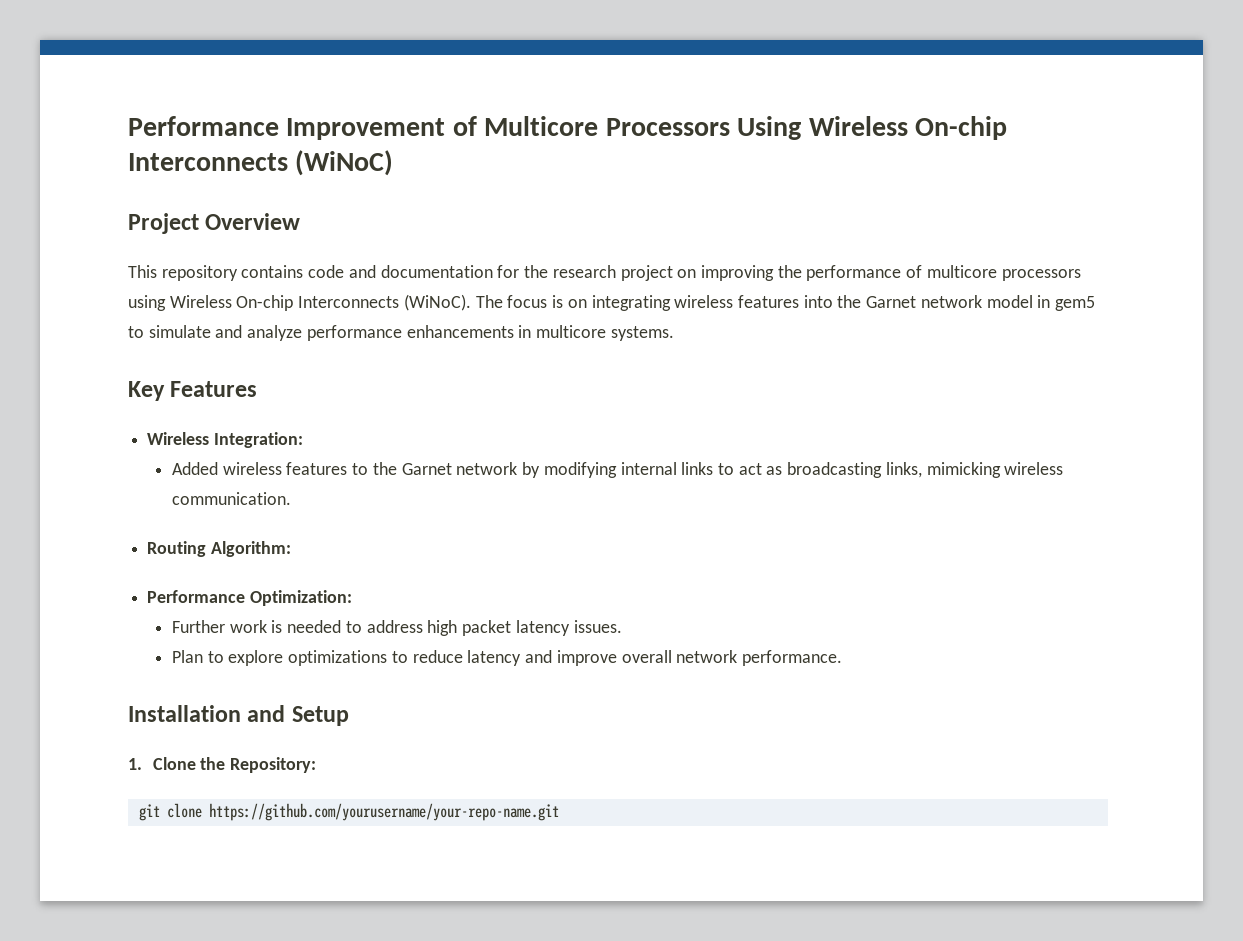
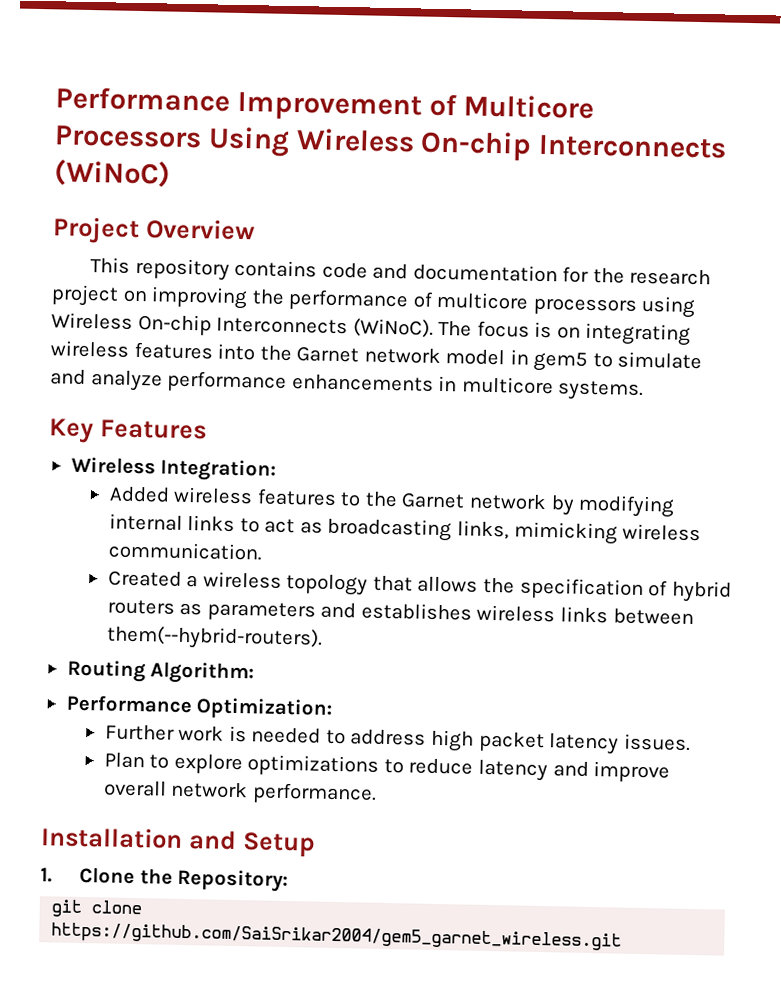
+ Created a wireless topology that allows the specification of hybrid routers as parameters and establishes wireless links between them(--hybrid-routers).
- git clone https://github.com/yourusername/your-repo-name.git
+ git clone https://github.com/SaiSrikar2004/gem5_garnet_wireless.git

